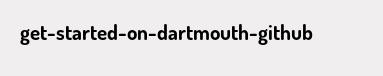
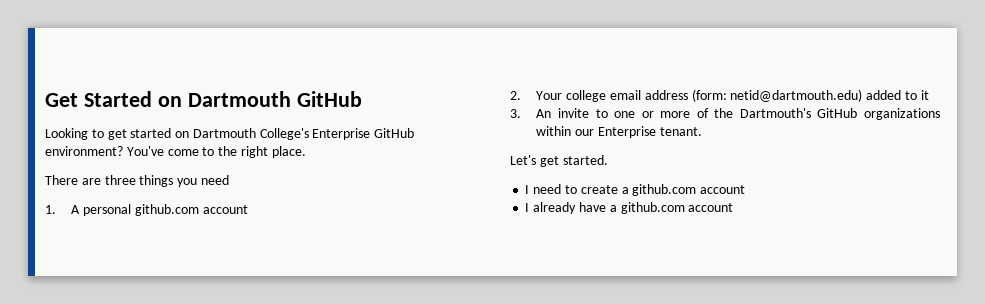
- get-started-on-dartmouth-github
+ Get Started on Dartmouth GitHub
+ Looking to get started on Dartmouth College's Enterprise GitHub environment? You've come to the right place.
+ There are three things you need
+ 1. A personal github.com account
+ 2. Your college email address (form: netid@dartmouth.edu) added to it
+ 3. An invite to one or more of the Dartmouth's GitHub organizations within our Enterprise tenant.
+ Let's get started.
+ I need to create a github.com account
+ I already have a github.com account

